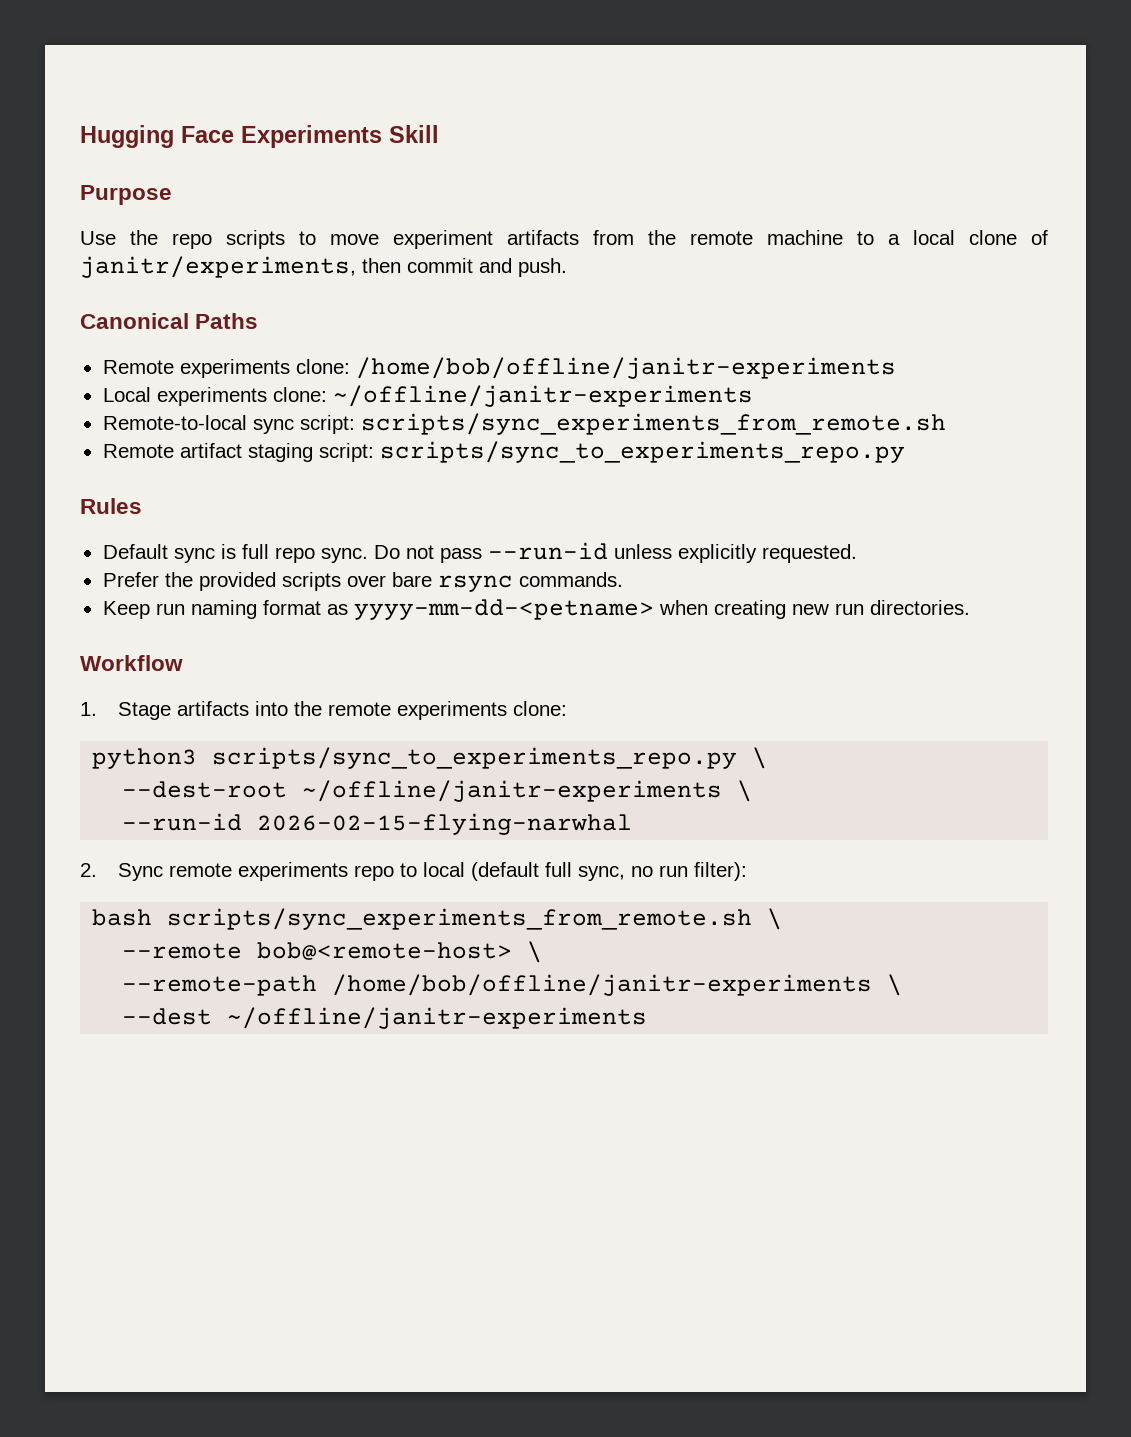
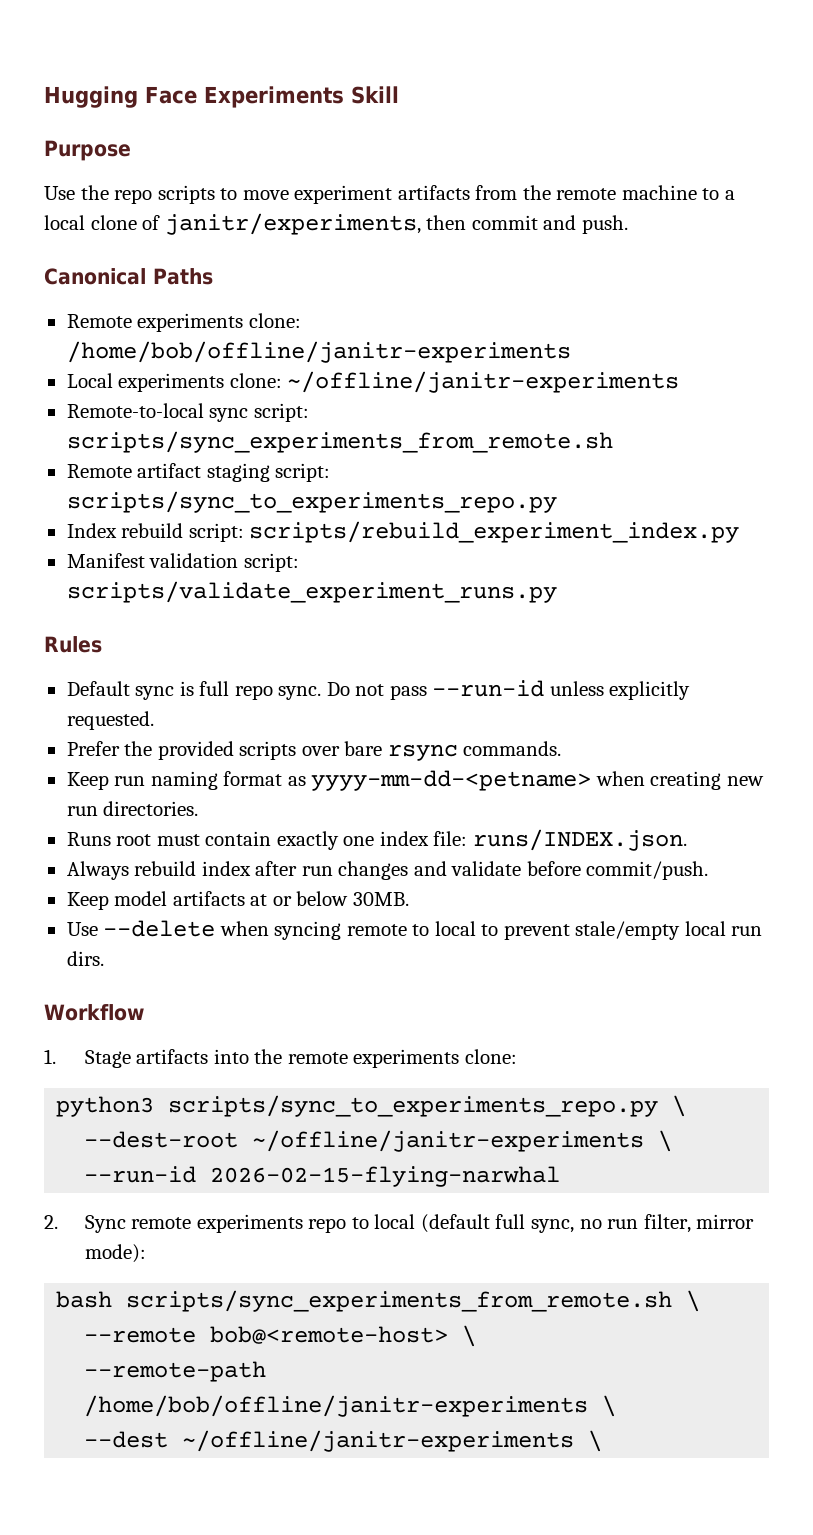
+ Index rebuild script: scripts/rebuild_experiment_index.py
+ Manifest validation script: scripts/validate_experiment_runs.py
+ Runs root must contain exactly one index file: runs/INDEX.json.
+ Always rebuild index after run changes and validate before commit/push.
+ Keep model artifacts at or below 30MB.
+ Use --delete when syncing remote to local to prevent stale/empty local run dirs.
- 2. Sync remote experiments repo to local (default full sync, no run filter):
+ 2. Sync remote experiments repo to local (default full sync, no run filter, mirror mode):
- --dest ~/offline/janitr-experiments
+ --dest ~/offline/janitr-experiments \

